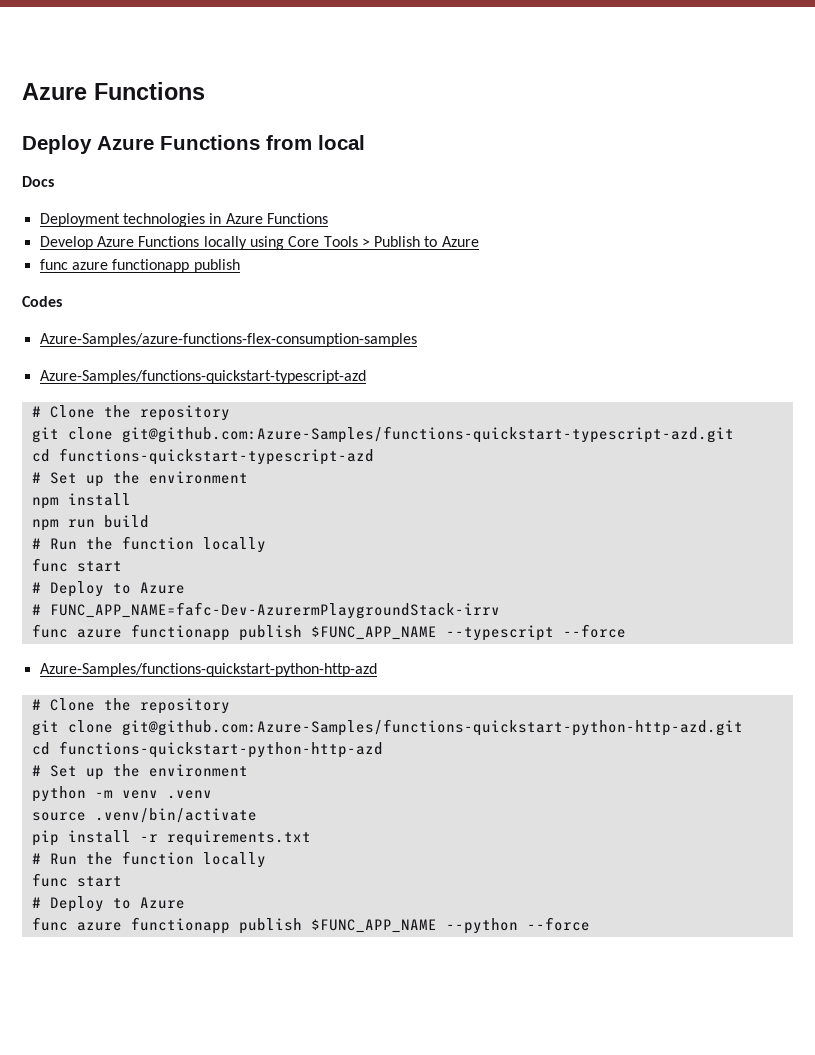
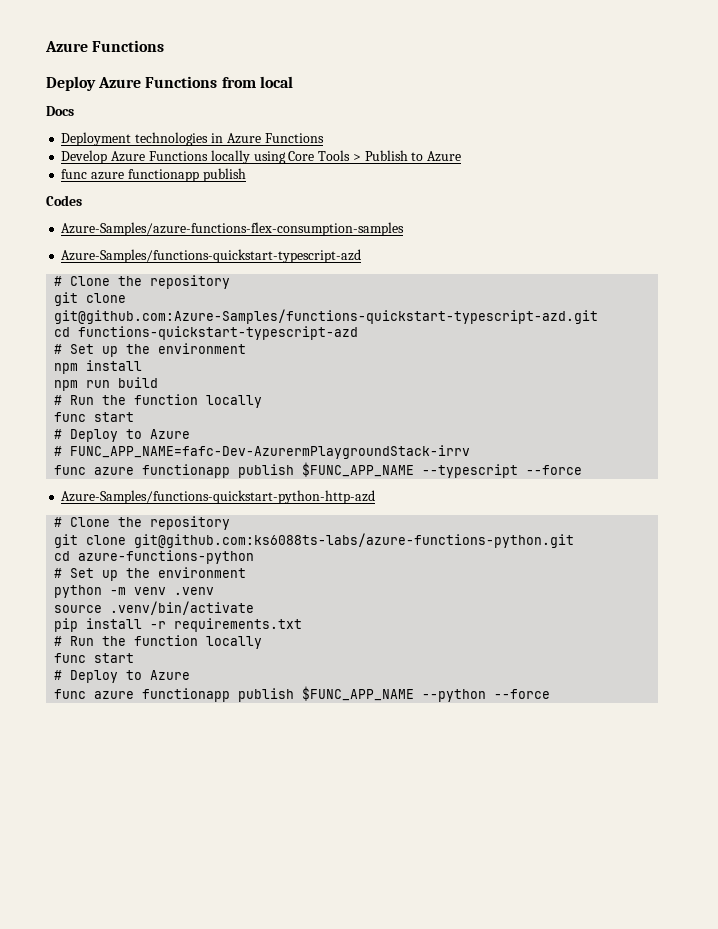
- git clone git@github.com:Azure-Samples/functions-quickstart-python-http-azd.git
- cd functions-quickstart-python-http-azd
+ git clone git@github.com:ks6088ts-labs/azure-functions-python.git
+ cd azure-functions-python

